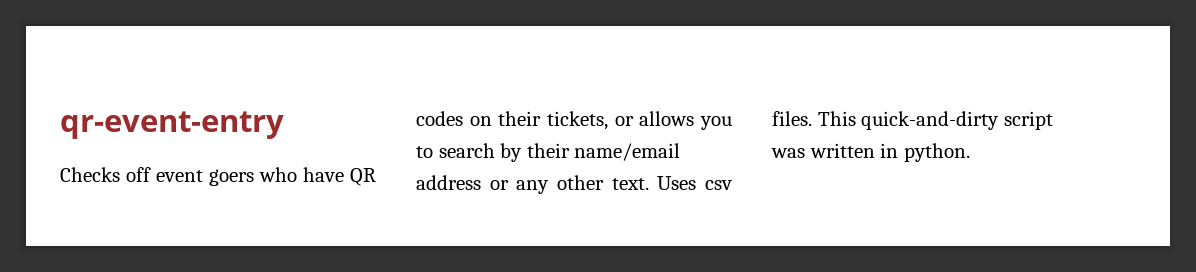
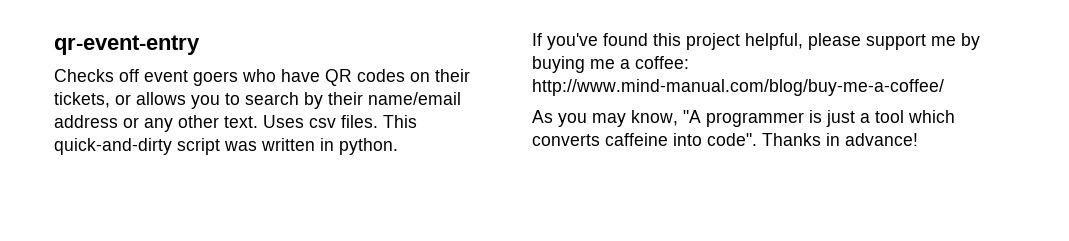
+ If you've found this project helpful, please support me by buying me a coffee: http://www.mind-manual.com/blog/buy-me-a-coffee/
+ As you may know, "A programmer is just a tool which converts caffeine into code". Thanks in advance!

